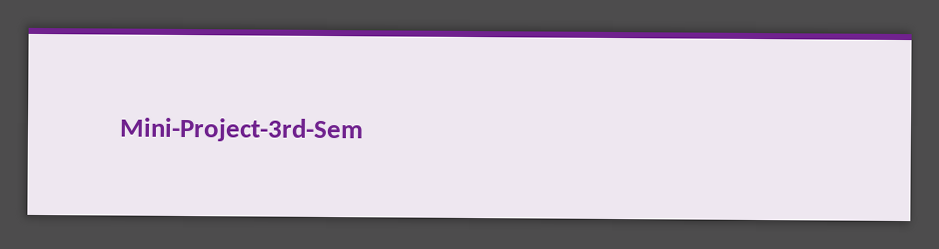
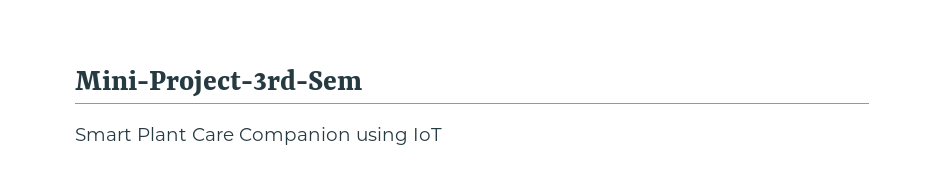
+ Smart Plant Care Companion using IoT

